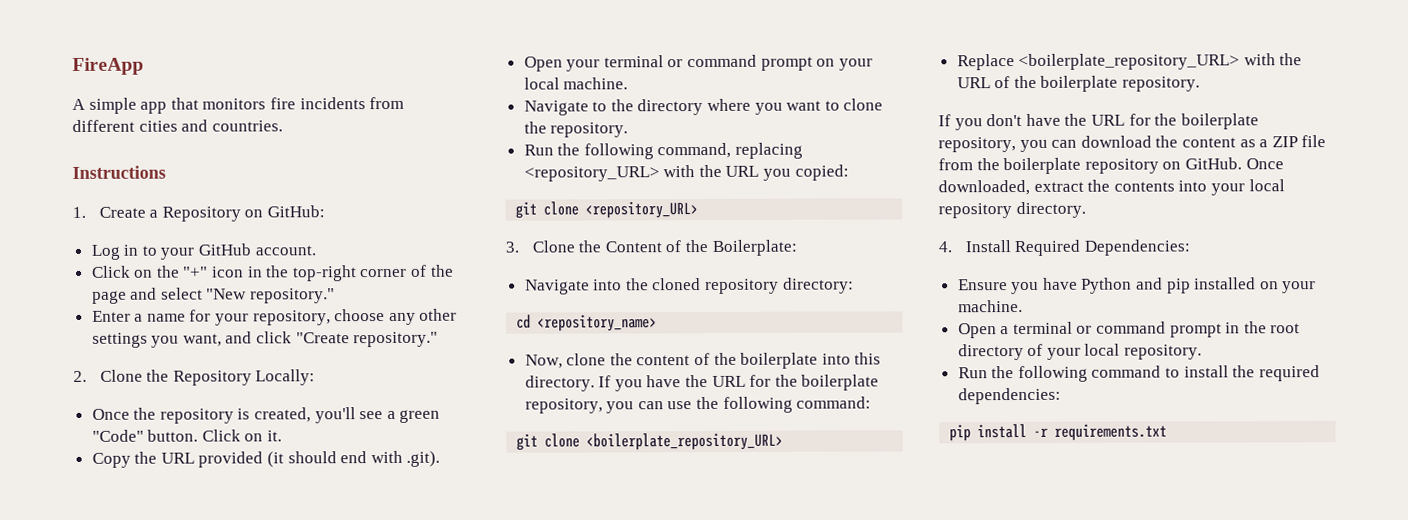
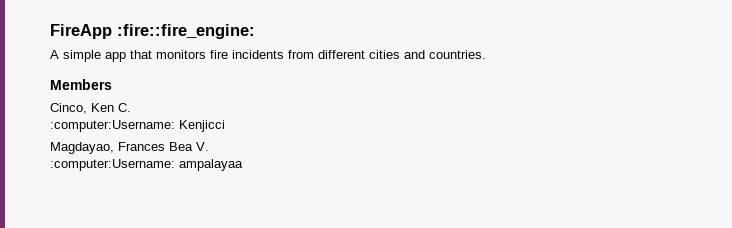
- FireApp
+ FireApp :fire::fire_engine:
- Instructions
- 1. Create a Repository on GitHub:
- Log in to your GitHub account.
- Click on the "+" icon in the top-right corner of the page and select "New repository."
- Enter a name for your repository, choose any other settings you want, and click "Create repository."
- 2. Clone the Repository Locally:
- Once the repository is created, you'll see a green "Code" button. Click on it.
- Copy the URL provided (it should end with .git).
- Open your terminal or command prompt on your local machine.
- Navigate to the directory where you want to clone the repository.
- Run the following command, replacing <repository_URL> with the URL you copied:
- git clone <repository_URL>
- 3. Clone the Content of the Boilerplate:
- Navigate into the cloned repository directory:
- cd <repository_name>
- Now, clone the content of the boilerplate into this directory. If you have the URL for the boilerplate repository, you can use the following command:
- git clone <boilerplate_repository_URL>
- Replace <boilerplate_repository_URL> with the URL of the boilerplate repository.
- If you don't have the URL for the boilerplate repository, you can download the content as a ZIP file from the boilerplate repository on GitHub. Once downloaded, extract the contents into your local repository directory.
- 4. Install Required Dependencies:
- Ensure you have Python and pip installed on your machine.
- Open a terminal or command prompt in the root directory of your local repository.
- Run the following command to install the required dependencies:
- pip install -r requirements.txt
+ Members
+ Cinco, Ken C.
+ :computer:Username: Kenjicci
+ Magdayao, Frances Bea V.
+ :computer:Username: ampalayaa

